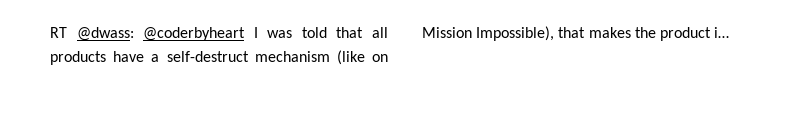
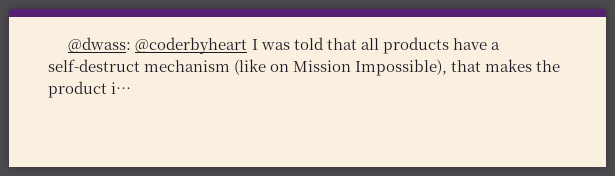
- RT @dwass: @coderbyheart I was told that all products have a self-destruct mechanism (like on Mission Impossible), that makes the product i…
+ @dwass: @coderbyheart I was told that all products have a self-destruct mechanism (like on Mission Impossible), that makes the product i…

